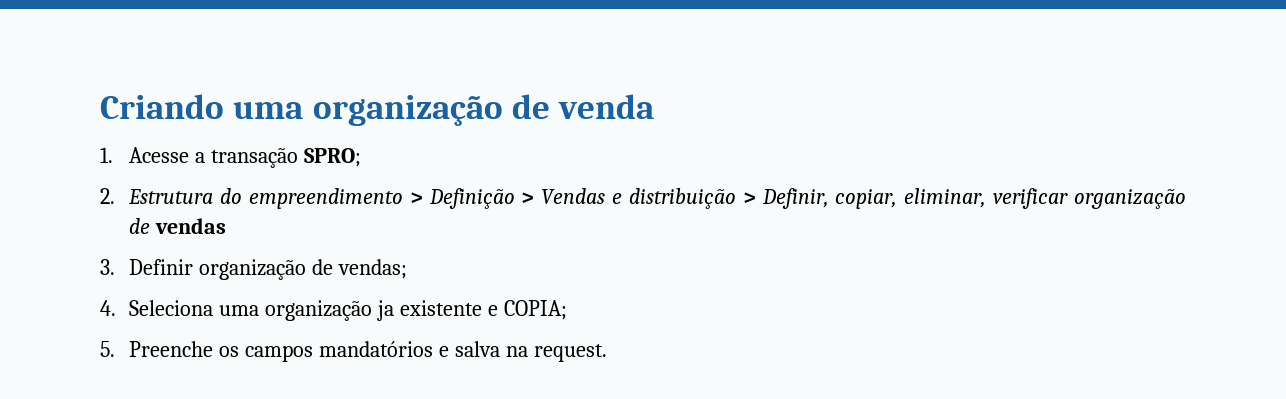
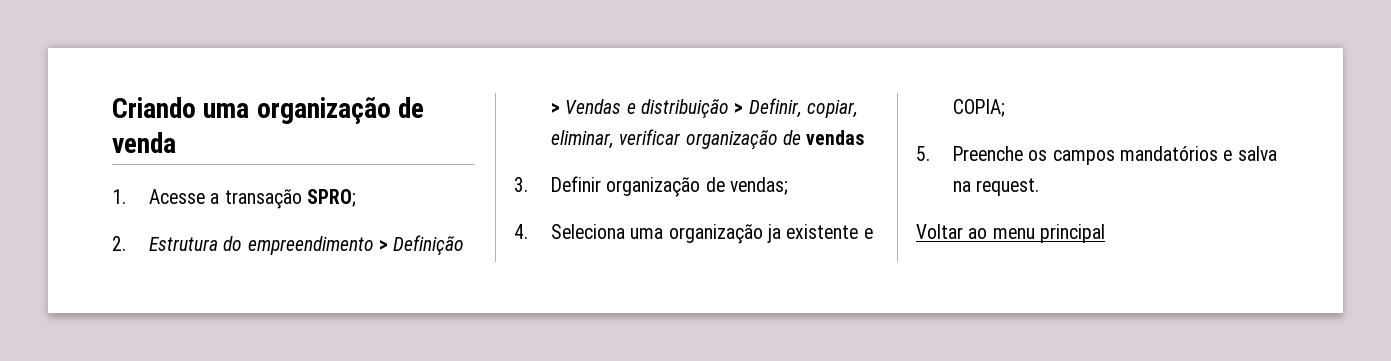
+ Voltar ao menu principal

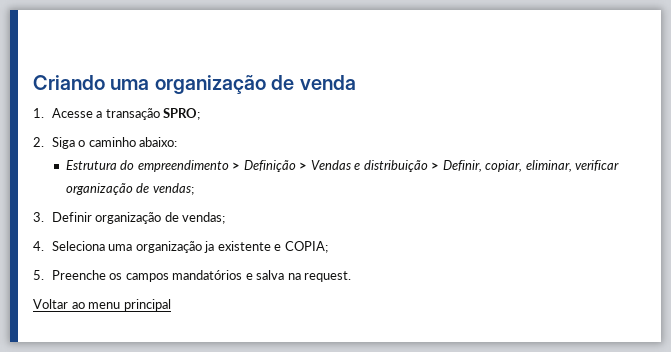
- 2. Estrutura do empreendimento > Definição > Vendas e distribuição > Definir, copiar, eliminar, verificar organização de vendas
+ 2. Siga o caminho abaixo:
+ Estrutura do empreendimento > Definição > Vendas e distribuição > Definir, copiar, eliminar, verificar organização de vendas;

